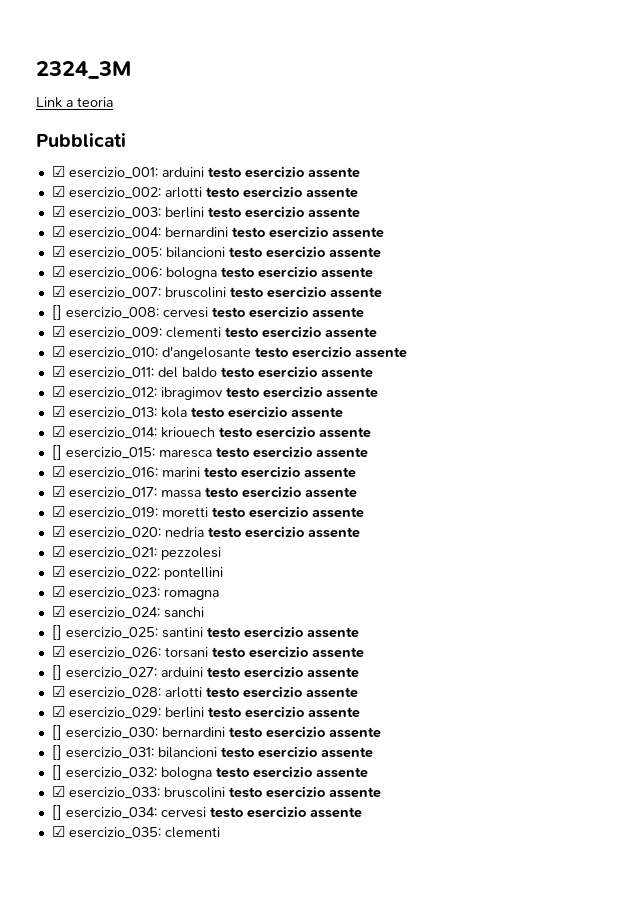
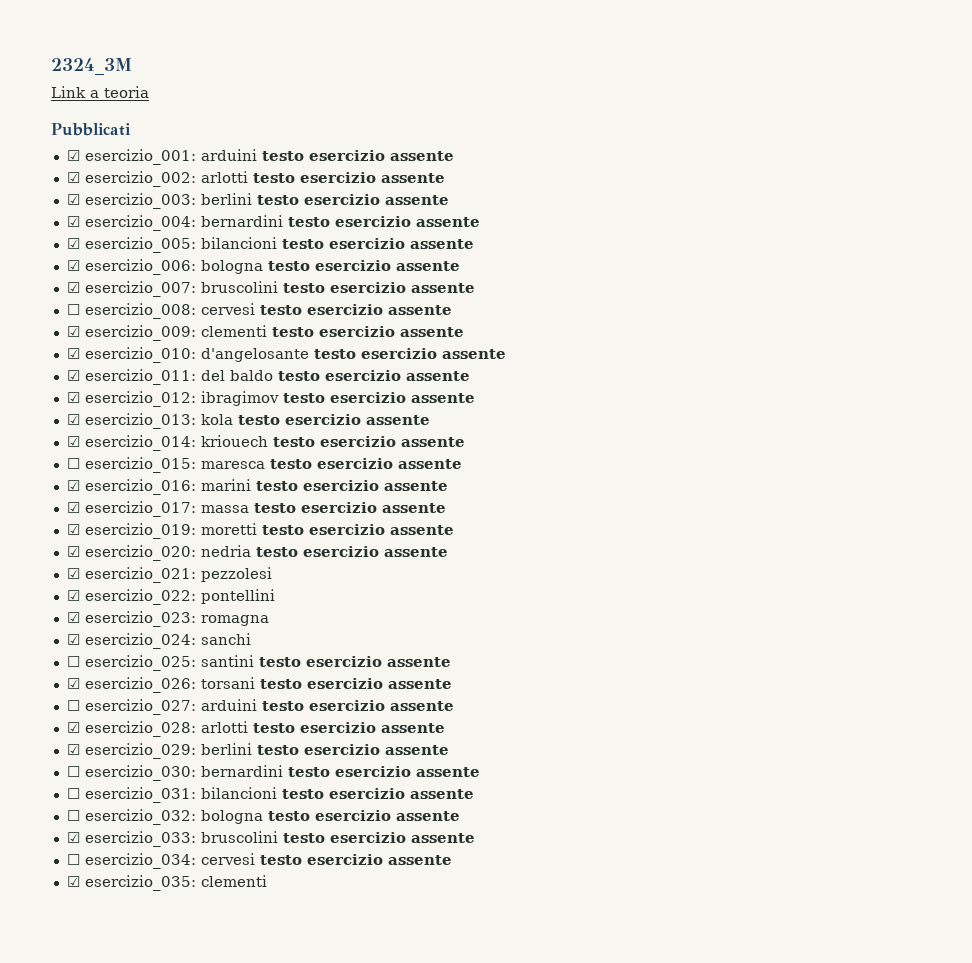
- [] esercizio_008: cervesi testo esercizio assente
+ ☐ esercizio_008: cervesi testo esercizio assente
- [] esercizio_015: maresca testo esercizio assente
+ ☐ esercizio_015: maresca testo esercizio assente
- [] esercizio_025: santini testo esercizio assente
+ ☐ esercizio_025: santini testo esercizio assente
- [] esercizio_027: arduini testo esercizio assente
+ ☐ esercizio_027: arduini testo esercizio assente
- [] esercizio_030: bernardini testo esercizio assente
+ ☐ esercizio_030: bernardini testo esercizio assente
- [] esercizio_031: bilancioni testo esercizio assente
+ ☐ esercizio_031: bilancioni testo esercizio assente
- [] esercizio_032: bologna testo esercizio assente
+ ☐ esercizio_032: bologna testo esercizio assente
- [] esercizio_034: cervesi testo esercizio assente
+ ☐ esercizio_034: cervesi testo esercizio assente

